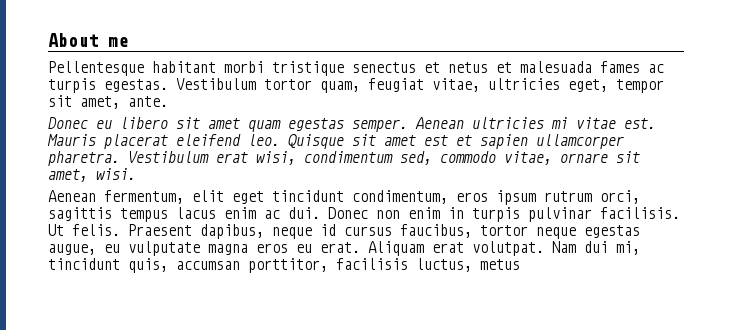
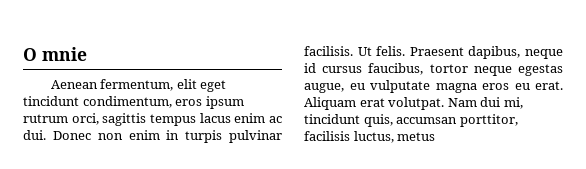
- About me
- Pellentesque habitant morbi tristique senectus et netus et malesuada fames ac turpis egestas. Vestibulum tortor quam, feugiat vitae, ultricies eget, tempor sit amet, ante.
- Donec eu libero sit amet quam egestas semper. Aenean ultricies mi vitae est. Mauris placerat eleifend leo. Quisque sit amet est et sapien ullamcorper pharetra. Vestibulum erat wisi, condimentum sed, commodo vitae, ornare sit amet, wisi.
+ O mnie

